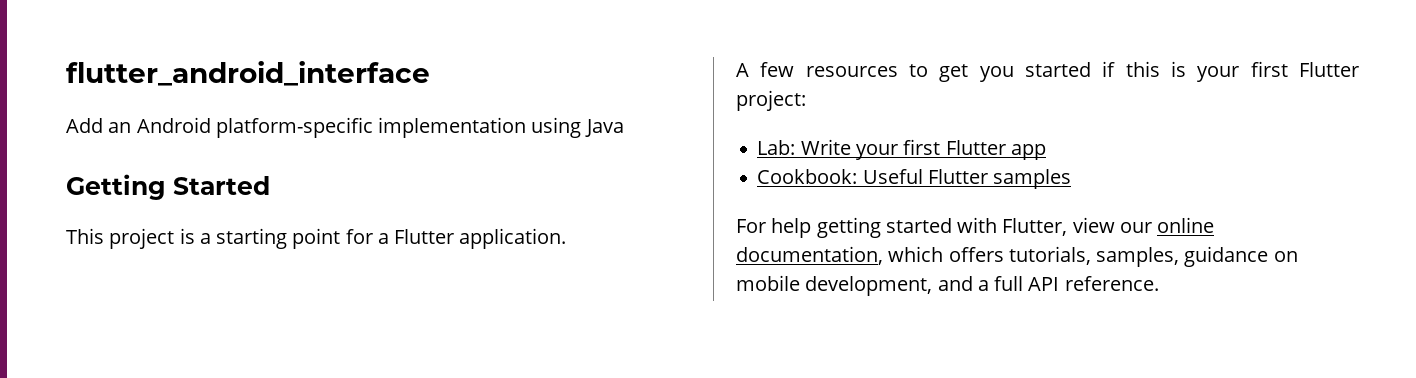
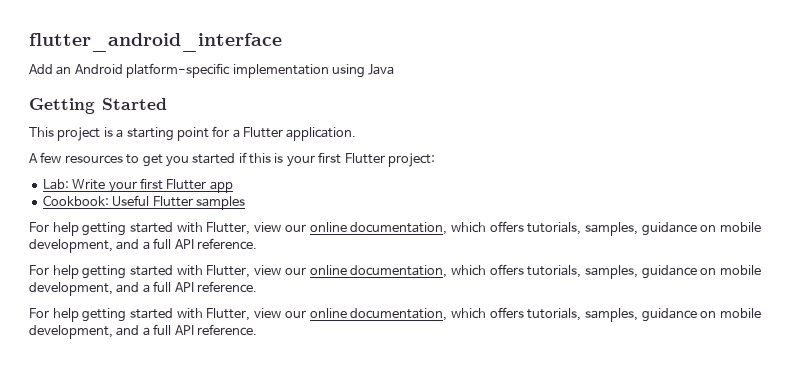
  Cookbook: Useful Flutter samples
+ For help getting started with Flutter, view our online documentation, which offers tutorials, samples, guidance on mobile development, and a full API reference.
+ For help getting started with Flutter, view our online documentation, which offers tutorials, samples, guidance on mobile development, and a full API reference.

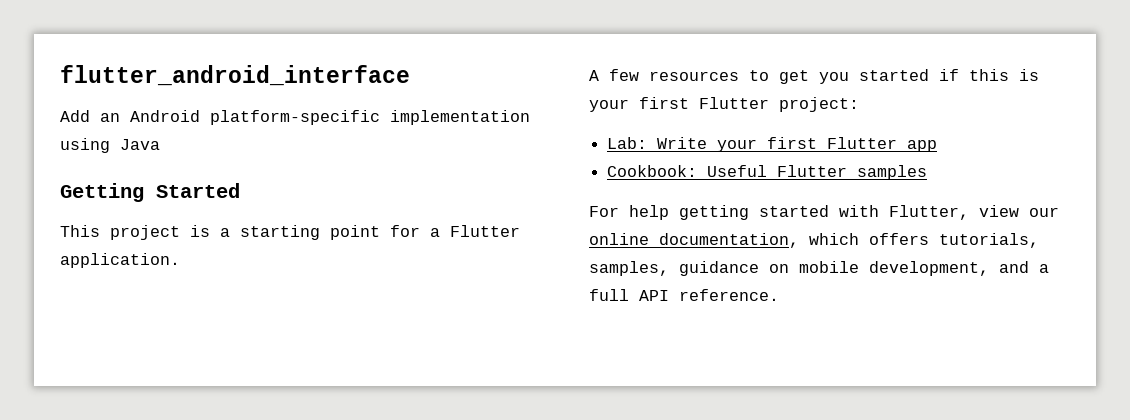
  Cookbook: Useful Flutter samples
- For help getting started with Flutter, view our online documentation, which offers tutorials, samples, guidance on mobile development, and a full API reference.
- For help getting started with Flutter, view our online documentation, which offers tutorials, samples, guidance on mobile development, and a full API reference.

